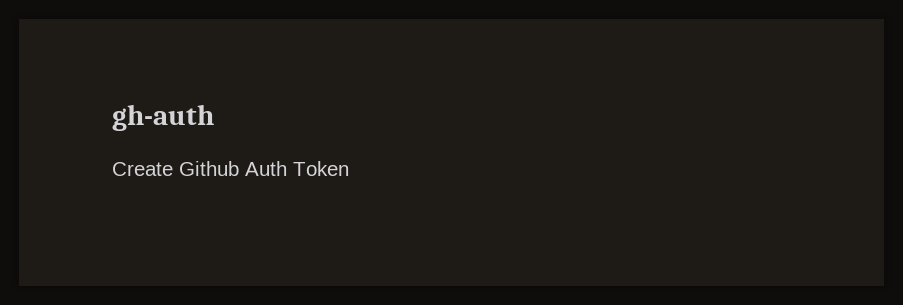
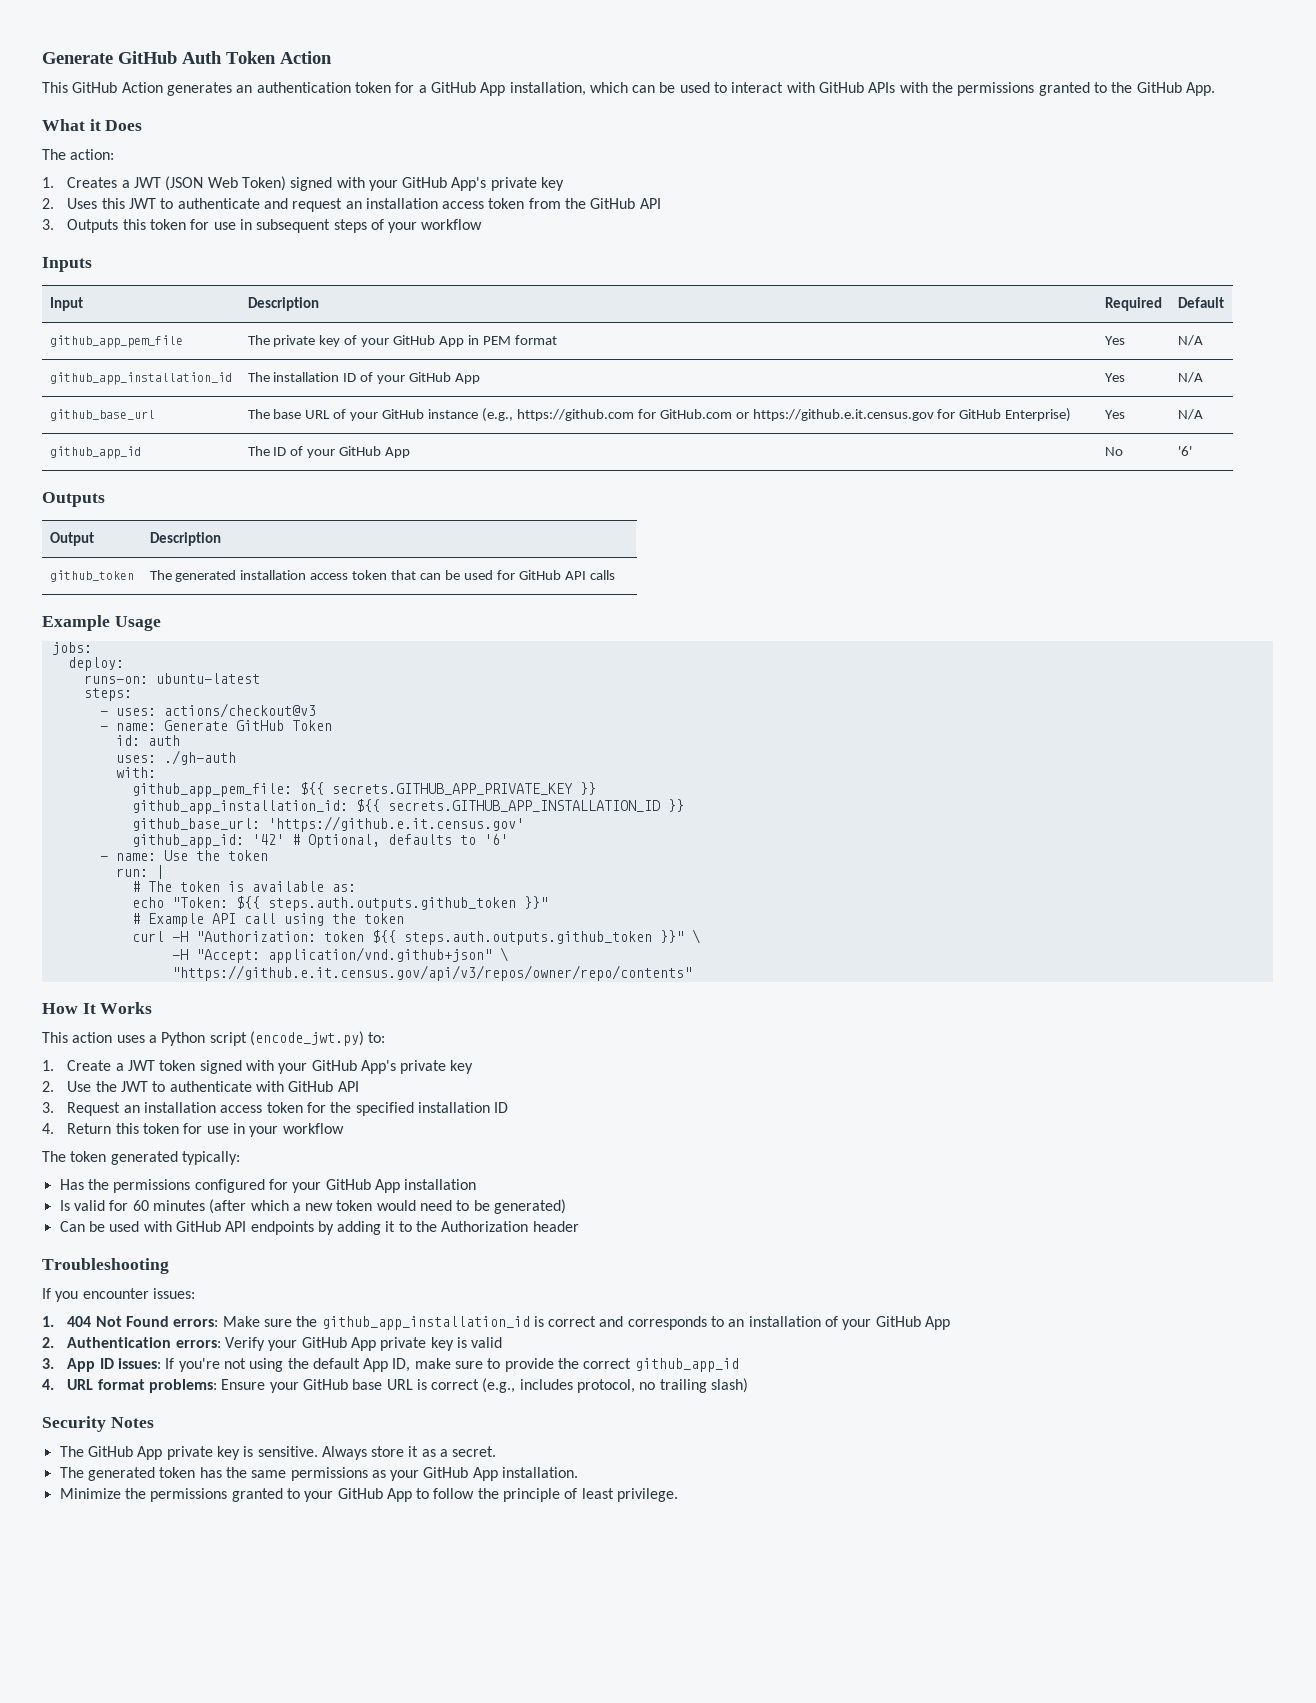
- gh-auth
- Create Github Auth Token
+ Generate GitHub Auth Token Action
+ This GitHub Action generates an authentication token for a GitHub App installation, which can be used to interact with GitHub APIs with the permissions granted to the GitHub App.
+ What it Does
+ The action:
+ 1. Creates a JWT (JSON Web Token) signed with your GitHub App's private key
+ 2. Uses this JWT to authenticate and request an installation access token from the GitHub API
+ 3. Outputs this token for use in subsequent steps of your workflow
+ Inputs
+ Input | Description | Required | Default
+ github_app_pem_file | The private key of your GitHub App in PEM format | Yes | N/A
+ github_app_installation_id | The installation ID of your GitHub App | Yes | N/A
+ github_base_url | The base URL of your GitHub instance (e.g., https://github.com for GitHub.com or https://github.e.it.census.gov for GitHub Enterprise) | Yes | N/A
+ github_app_id | The ID of your GitHub App | No | '6'
+ Outputs
+ Output | Description
+ github_token | The generated installation access token that can be used for GitHub API calls
+ Example Usage
+ jobs:
+ deploy:
+ runs-on: ubuntu-latest
+ steps:
+ - uses: actions/checkout@v3
+ - name: Generate GitHub Token
+ id: auth
+ uses: ./gh-auth
+ with:
+ github_app_pem_file: ${{ secrets.GITHUB_APP_PRIVATE_KEY }}
+ github_app_installation_id: ${{ secrets.GITHUB_APP_INSTALLATION_ID }}
+ github_base_url: 'https://github.e.it.census.gov'
+ github_app_id: '42' # Optional, defaults to '6'
+ - name: Use the token
+ run: |
+ # The token is available as:
+ echo "Token: ${{ steps.auth.outputs.github_token }}"
+ # Example API call using the token
+ curl -H "Authorization: token ${{ steps.auth.outputs.github_token }}" \
+ -H "Accept: application/vnd.github+json" \
+ "https://github.e.it.census.gov/api/v3/repos/owner/repo/contents"
+ How It Works
+ This action uses a Python script (encode_jwt.py) to:
+ 1. Create a JWT token signed with your GitHub App's private key
+ 2. Use the JWT to authenticate with GitHub API
+ 3. Request an installation access token for the specified installation ID
+ 4. Return this token for use in your workflow
+ The token generated typically:
+ Has the permissions configured for your GitHub App installation
+ Is valid for 60 minutes (after which a new token would need to be generated)
+ Can be used with GitHub API endpoints by adding it to the Authorization header
+ Troubleshooting
+ If you encounter issues:
+ 1. 404 Not Found errors: Make sure the github_app_installation_id is correct and corresponds to an installation of your GitHub App
+ 2. Authentication errors: Verify your GitHub App private key is valid
+ 3. App ID issues: If you're not using the default App ID, make sure to provide the correct github_app_id
+ 4. URL format problems: Ensure your GitHub base URL is correct (e.g., includes protocol, no trailing slash)
+ Security Notes
+ The GitHub App private key is sensitive. Always store it as a secret.
+ The generated token has the same permissions as your GitHub App installation.
+ Minimize the permissions granted to your GitHub App to follow the principle of least privilege.

